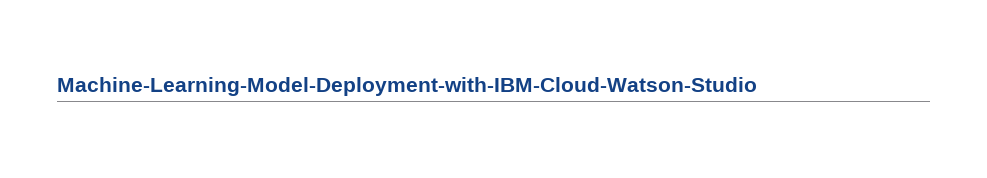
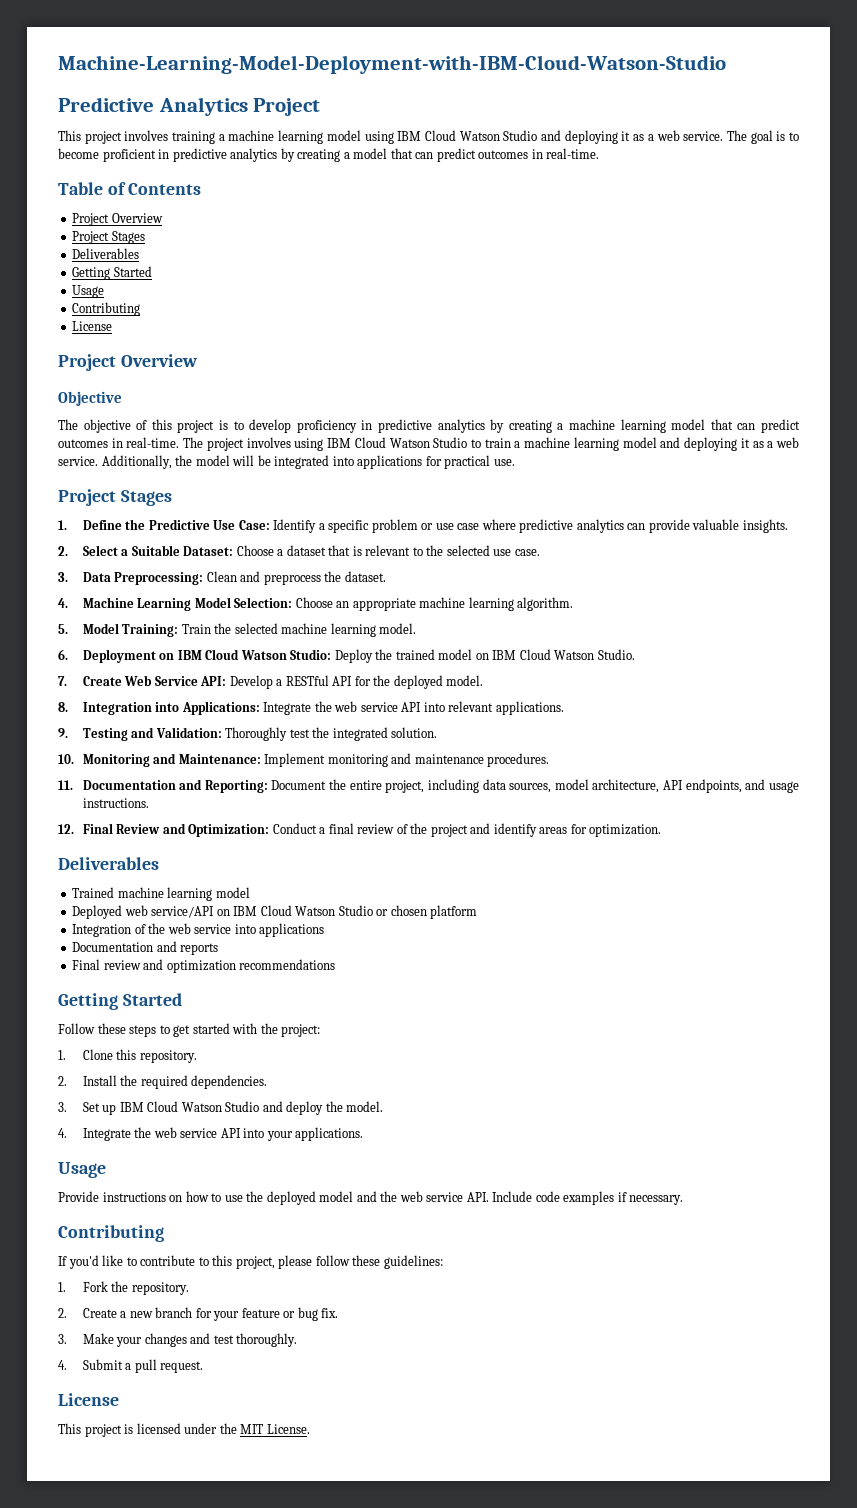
+ Predictive Analytics Project
+ This project involves training a machine learning model using IBM Cloud Watson Studio and deploying it as a web service. The goal is to become proficient in predictive analytics by creating a model that can predict outcomes in real-time.
+ Table of Contents
+ Project Overview
+ Project Stages
+ Deliverables
+ Getting Started
+ Usage
+ Contributing
+ License
+ Project Overview
+ Objective
+ The objective of this project is to develop proficiency in predictive analytics by creating a machine learning model that can predict outcomes in real-time. The project involves using IBM Cloud Watson Studio to train a machine learning model and deploying it as a web service. Additionally, the model will be integrated into applications for practical use.
+ Project Stages
+ 1. Define the Predictive Use Case: Identify a specific problem or use case where predictive analytics can provide valuable insights.
+ 2. Select a Suitable Dataset: Choose a dataset that is relevant to the selected use case.
+ 3. Data Preprocessing: Clean and preprocess the dataset.
+ 4. Machine Learning Model Selection: Choose an appropriate machine learning algorithm.
+ 5. Model Training: Train the selected machine learning model.
+ 6. Deployment on IBM Cloud Watson Studio: Deploy the trained model on IBM Cloud Watson Studio.
+ 7. Create Web Service API: Develop a RESTful API for the deployed model.
+ 8. Integration into Applications: Integrate the web service API into relevant applications.
+ 9. Testing and Validation: Thoroughly test the integrated solution.
+ 10. Monitoring and Maintenance: Implement monitoring and maintenance procedures.
+ 11. Documentation and Reporting: Document the entire project, including data sources, model architecture, API endpoints, and usage instructions.
+ 12. Final Review and Optimization: Conduct a final review of the project and identify areas for optimization.
+ Deliverables
+ Trained machine learning model
+ Deployed web service/API on IBM Cloud Watson Studio or chosen platform
+ Integration of the web service into applications
+ Documentation and reports
+ Final review and optimization recommendations
+ Getting Started
+ Follow these steps to get started with the project:
+ 1. Clone this repository.
+ 2. Install the required dependencies.
+ 3. Set up IBM Cloud Watson Studio and deploy the model.
+ 4. Integrate the web service API into your applications.
+ Usage
+ Provide instructions on how to use the deployed model and the web service API. Include code examples if necessary.
+ Contributing
+ If you'd like to contribute to this project, please follow these guidelines:
+ 1. Fork the repository.
+ 2. Create a new branch for your feature or bug fix.
+ 3. Make your changes and test thoroughly.
+ 4. Submit a pull request.
+ License
+ This project is licensed under the MIT License.

